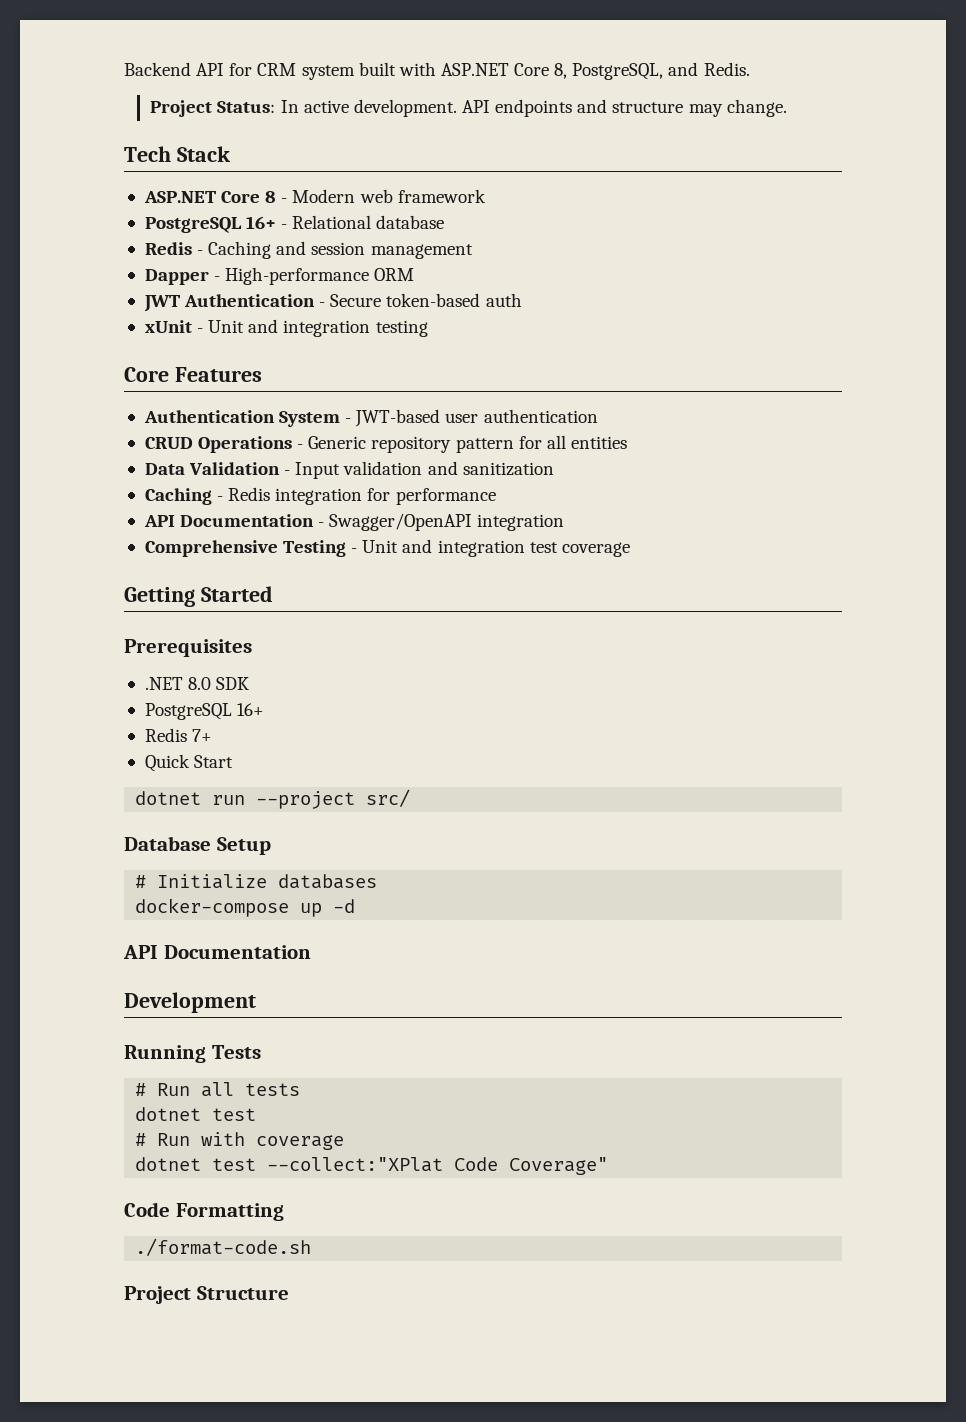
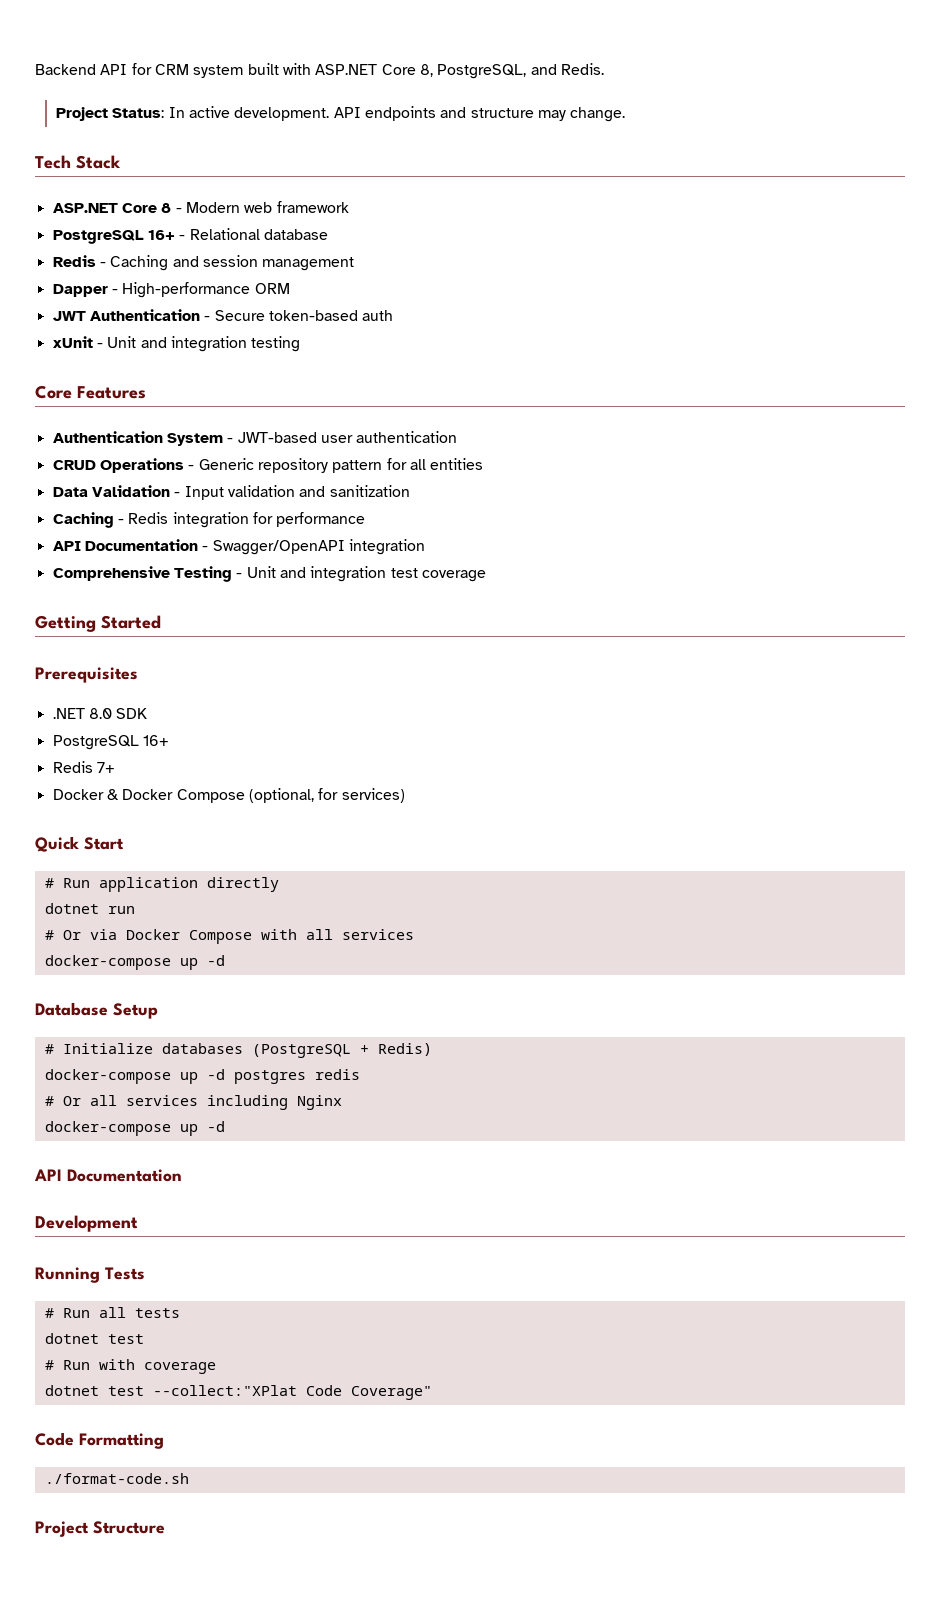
+ Docker & Docker Compose (optional, for services)
  Quick Start
- dotnet run --project src/
+ # Run application directly
+ dotnet run
+ # Or via Docker Compose with all services
+ docker-compose up -d
- # Initialize databases
+ # Initialize databases (PostgreSQL + Redis)
+ docker-compose up -d postgres redis
+ # Or all services including Nginx

